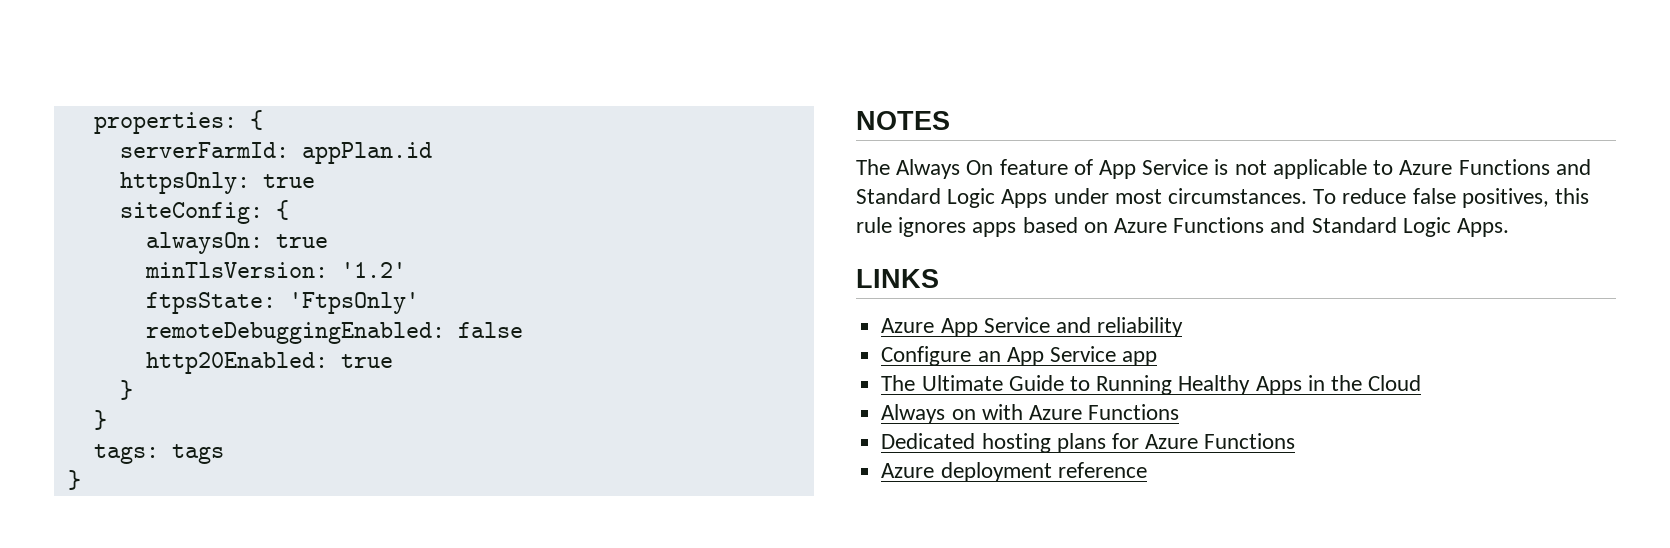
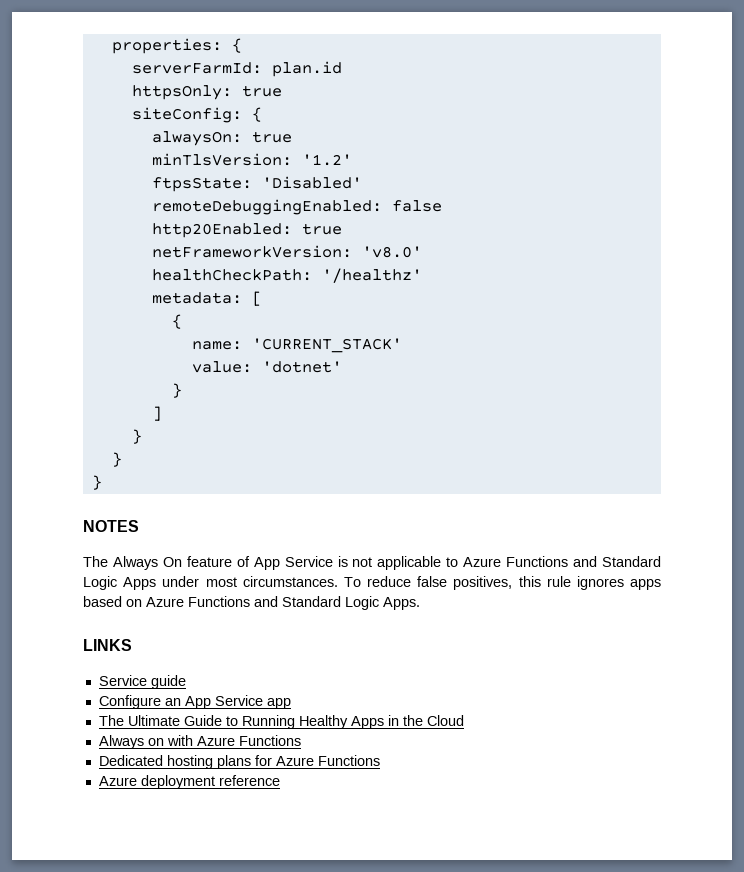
- serverFarmId: appPlan.id
+ serverFarmId: plan.id
- ftpsState: 'FtpsOnly'
+ ftpsState: 'Disabled'
  http20Enabled: true
+ netFrameworkVersion: 'v8.0'
+ healthCheckPath: '/healthz'
+ metadata: [
+ {
+ name: 'CURRENT_STACK'
+ value: 'dotnet'
+ }
+ ]
  }
  }
- tags: tags
- Azure App Service and reliability
+ Service guide

